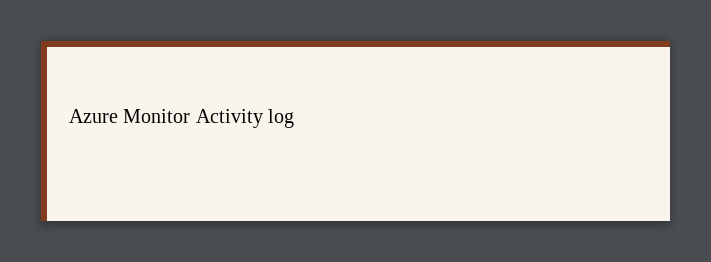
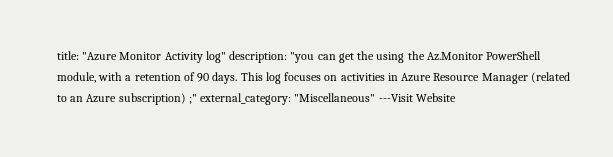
- Azure Monitor Activity log
+ title: "Azure Monitor Activity log" description: "you can get the using the Az.Monitor PowerShell module, with a retention of 90 days. This log focuses on activities in Azure Resource Manager (related to an Azure subscription) ;" external_category: "Miscellaneous" ---Visit Website

